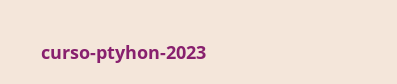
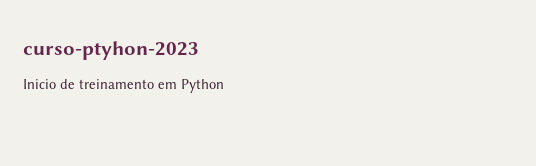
+ Inicio de treinamento em Python

